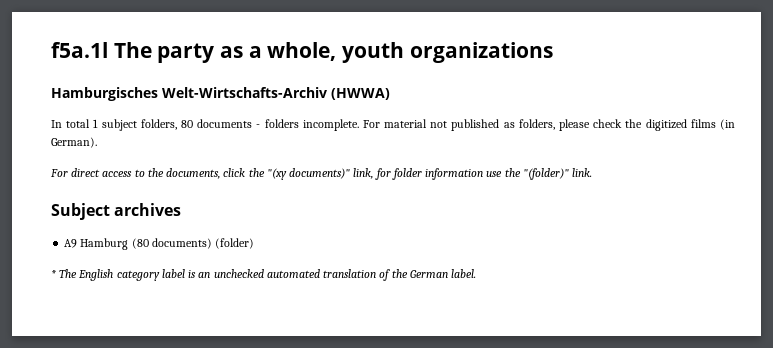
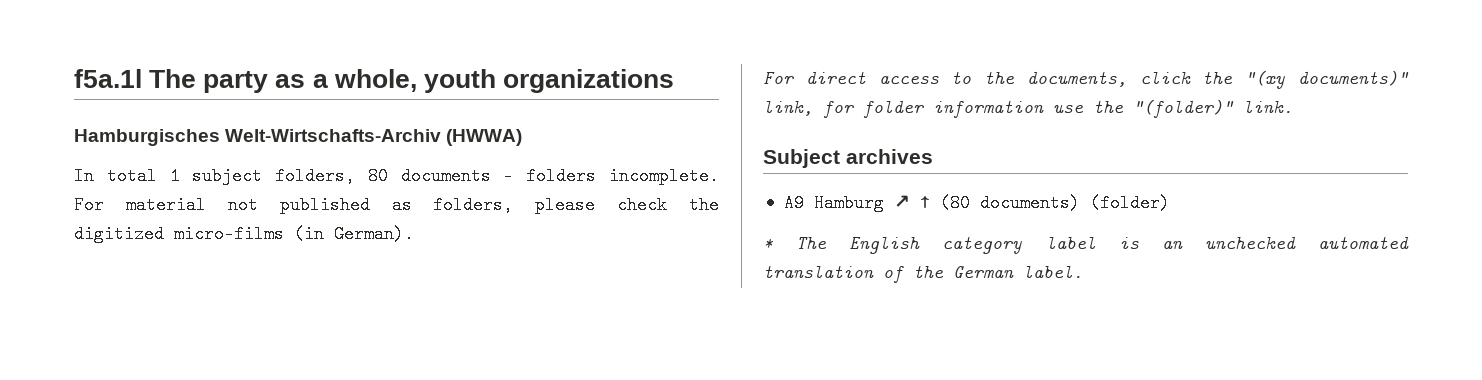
- For material not published as folders, please check the digitized films (in German).
+ For material not published as folders, please check the digitized micro-films (in German).
- A9 Hamburg (80 documents) (folder)
+ A9 Hamburg ↗ ↑ (80 documents) (folder)

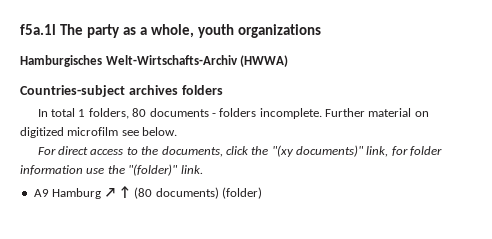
+ Countries-subject archives folders
- In total 1 subject folders, 80 documents - folders incomplete.
+ In total 1 folders, 80 documents - folders incomplete.
- For material not published as folders, please check the digitized micro-films (in German).
+ Further material on digitized microfilm see below.
- Subject archives
- * The English category label is an unchecked automated translation of the German label.

